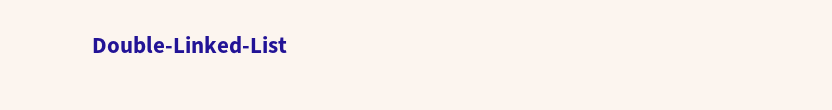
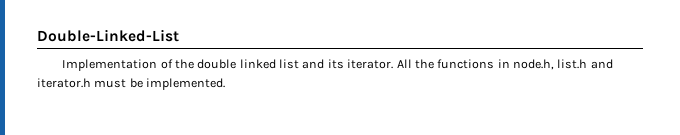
+ Implementation of the double linked list and its iterator. All the functions in node.h, list.h and iterator.h must be implemented.

